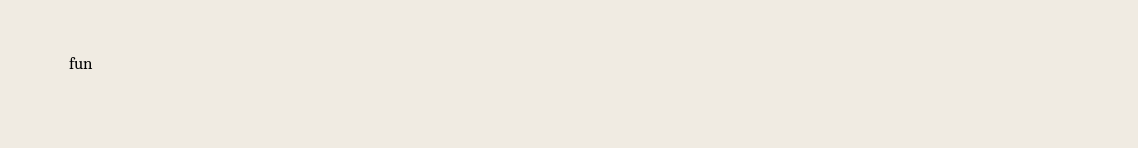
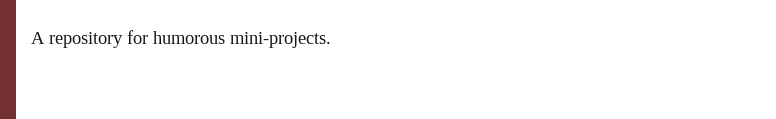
- fun
+ A repository for humorous mini-projects.

